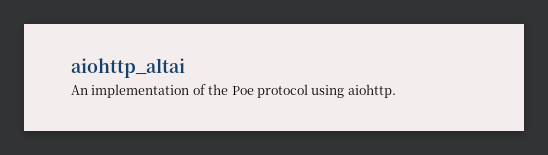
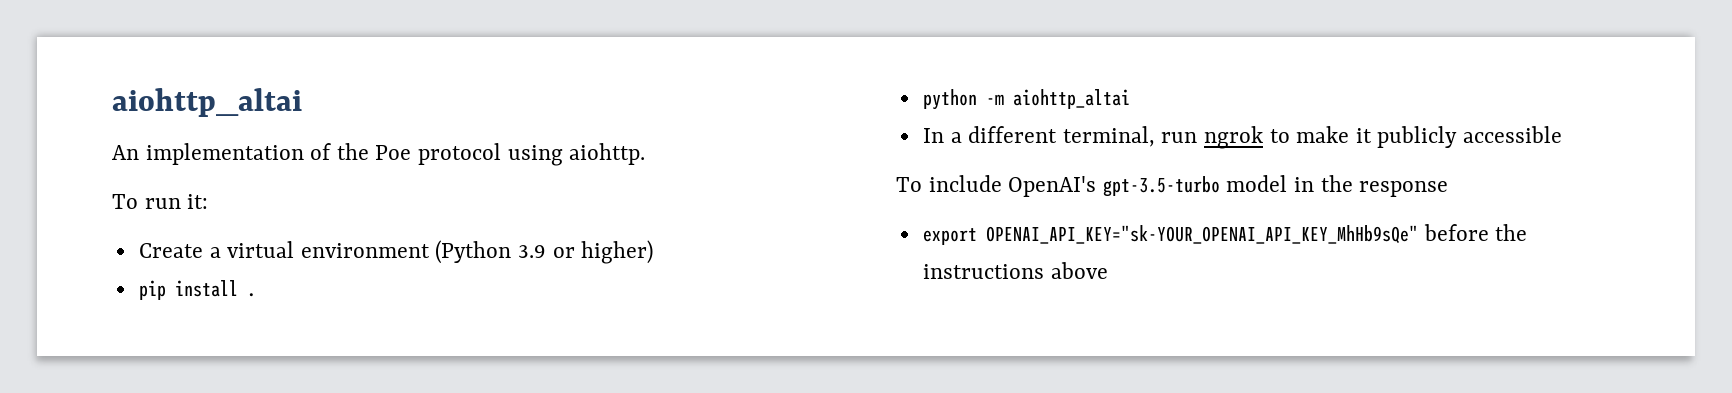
+ To run it:
+ Create a virtual environment (Python 3.9 or higher)
+ pip install .
+ python -m aiohttp_altai
+ In a different terminal, run ngrok to make it publicly accessible
+ To include OpenAI's gpt-3.5-turbo model in the response
+ export OPENAI_API_KEY="sk-YOUR_OPENAI_API_KEY_MhHb9sQe" before the instructions above

